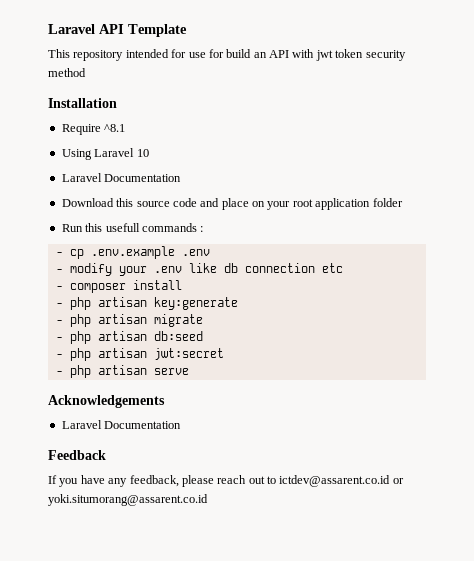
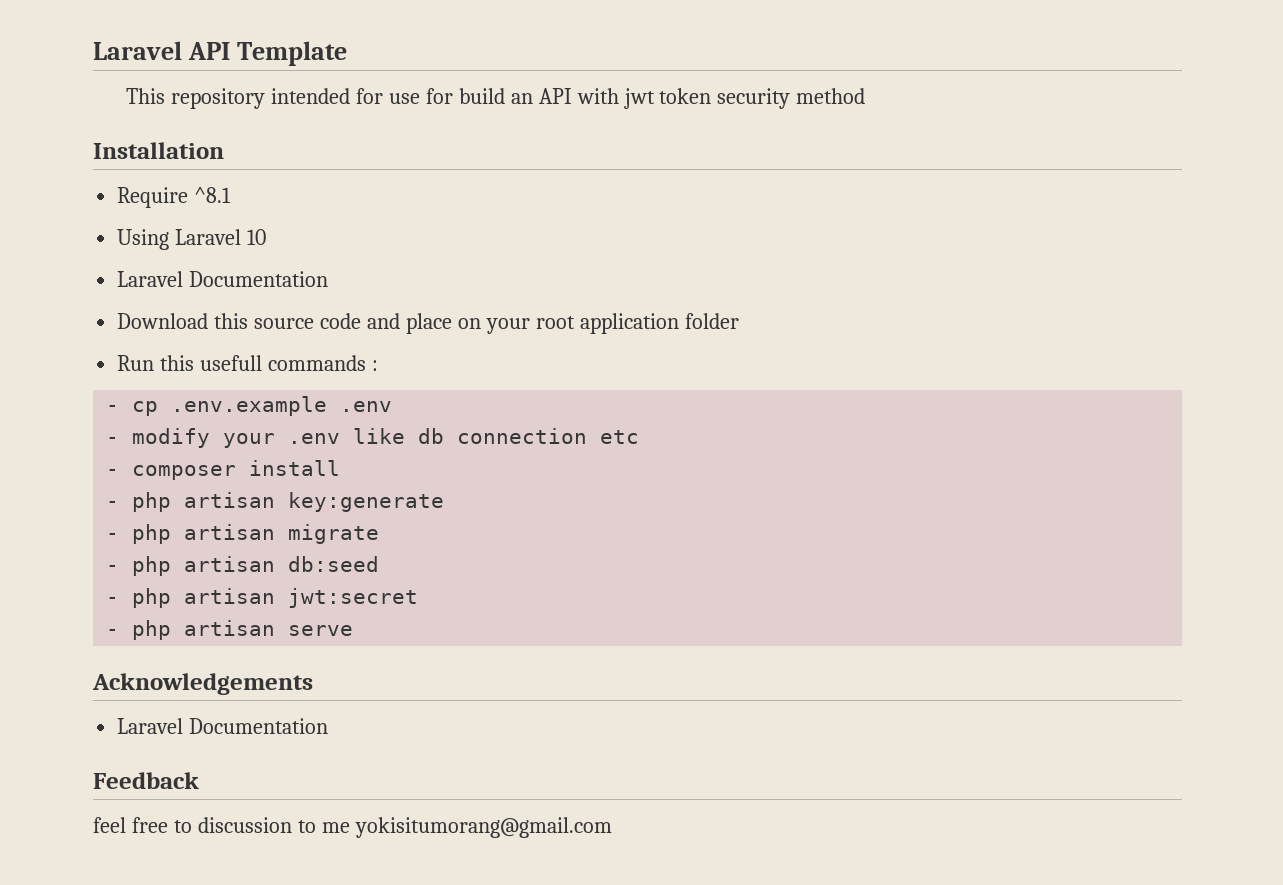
- If you have any feedback, please reach out to ictdev@assarent.co.id or yoki.situmorang@assarent.co.id
+ feel free to discussion to me yokisitumorang@gmail.com

